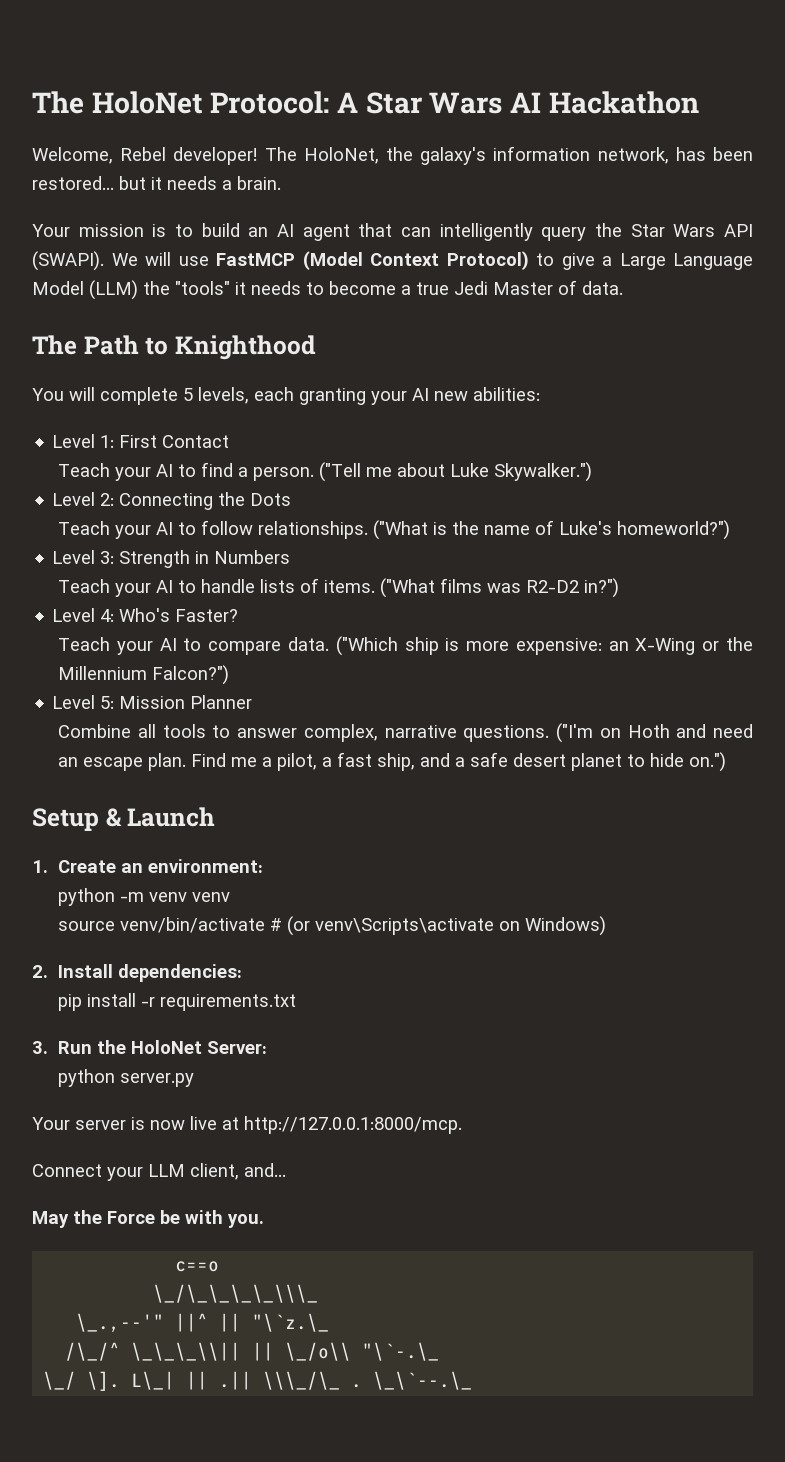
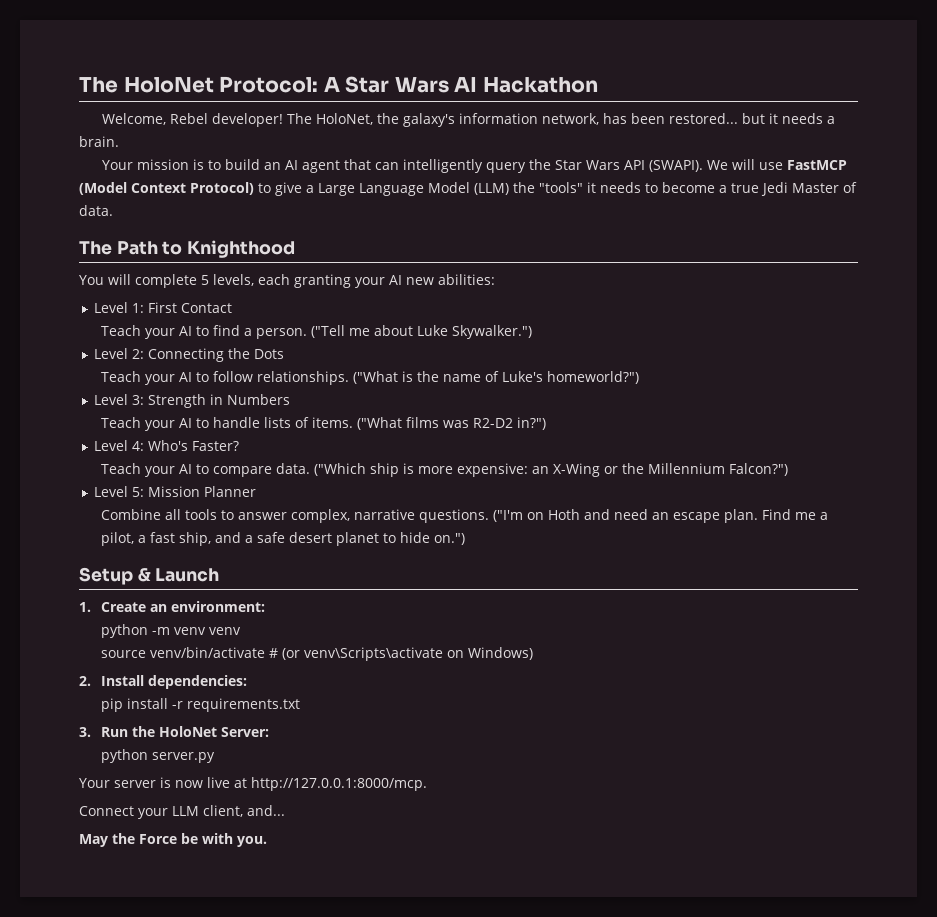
- c==o
- \_/\_\_\_\_\\\_
- \_.,--'" ||^ || "\`z.\_
- /\_/^ \_\_\_\\|| || \_/o\\ "\`-.\_
- \_/ \]. L\_| || .|| \\\_/\_ . \_\`--.\_

